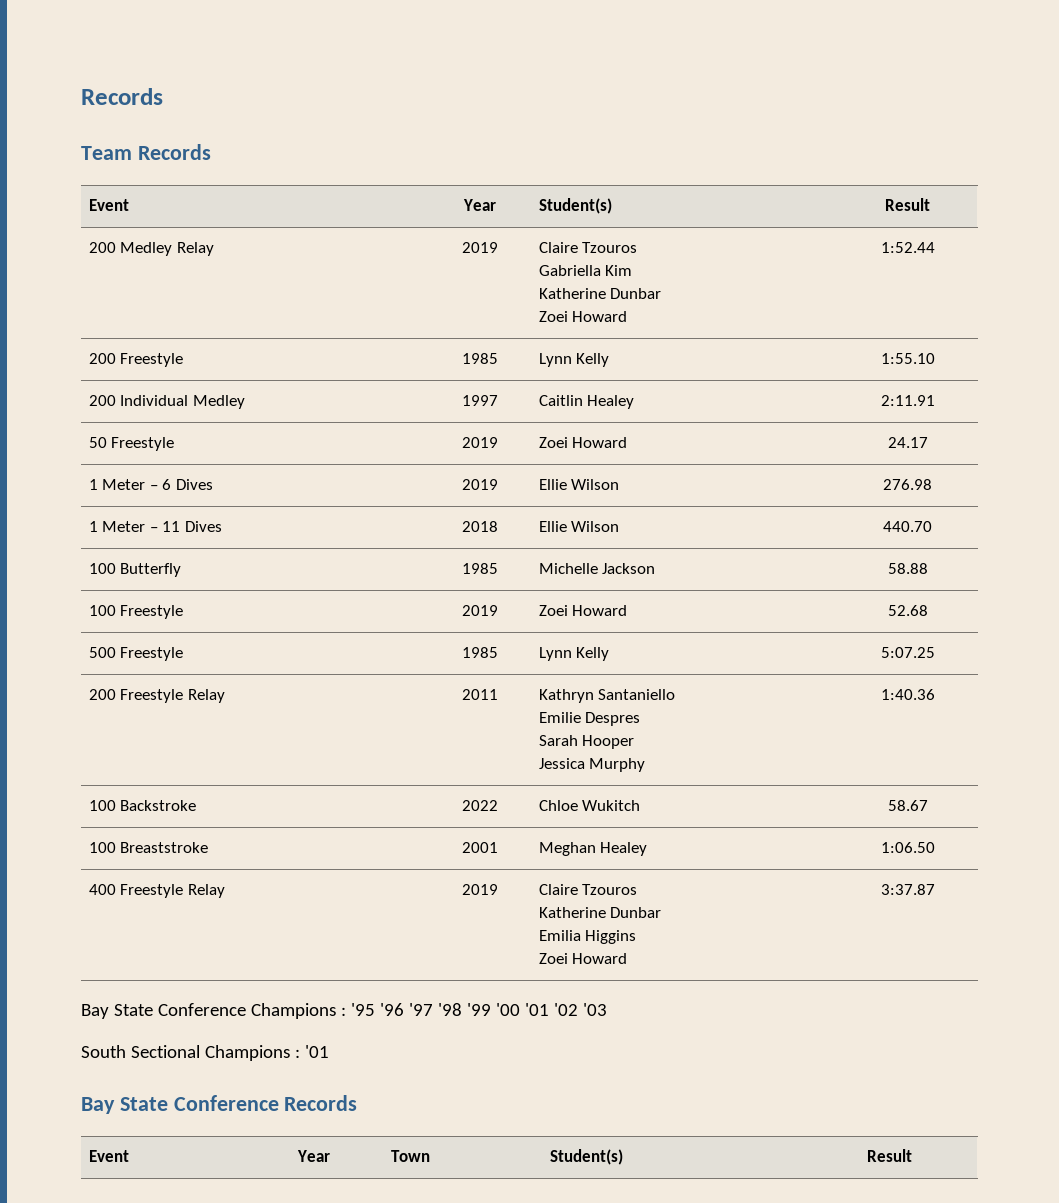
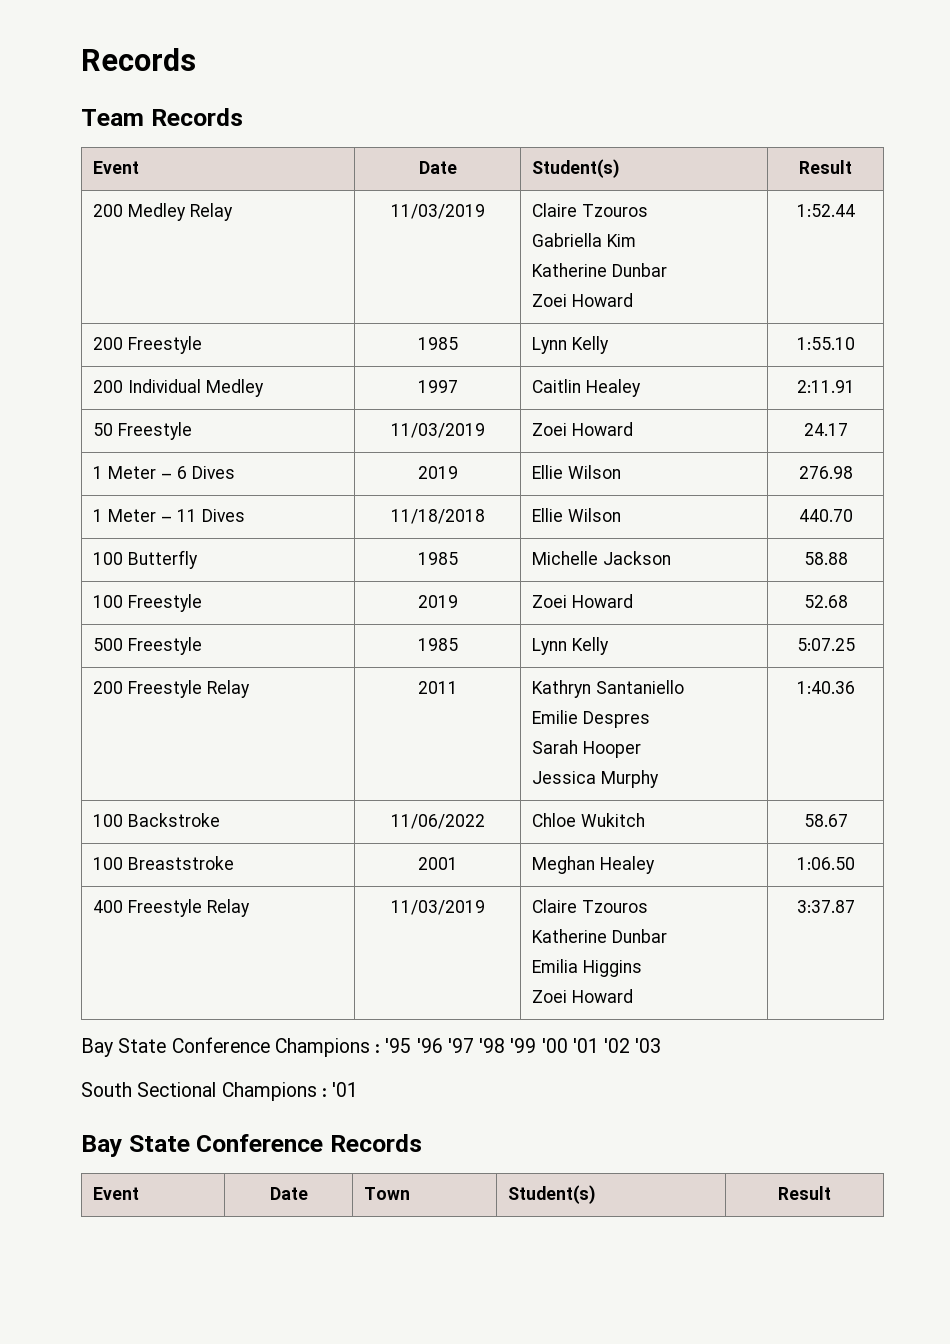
- Event | Year | Student(s) | Result
+ Event | Date | Student(s) | Result
- 200 Medley Relay | 2019 | Claire Tzouros
+ 200 Medley Relay | 11/03/2019 | Claire Tzouros
- 50 Freestyle | 2019 | Zoei Howard | 24.17
+ 50 Freestyle | 11/03/2019 | Zoei Howard | 24.17
- 1 Meter – 11 Dives | 2018 | Ellie Wilson | 440.70
+ 1 Meter – 11 Dives | 11/18/2018 | Ellie Wilson | 440.70
- 100 Backstroke | 2022 | Chloe Wukitch | 58.67
+ 100 Backstroke | 11/06/2022 | Chloe Wukitch | 58.67
- 400 Freestyle Relay | 2019 | Claire Tzouros
+ 400 Freestyle Relay | 11/03/2019 | Claire Tzouros
- Event | Year | Town | Student(s) | Result
+ Event | Date | Town | Student(s) | Result

